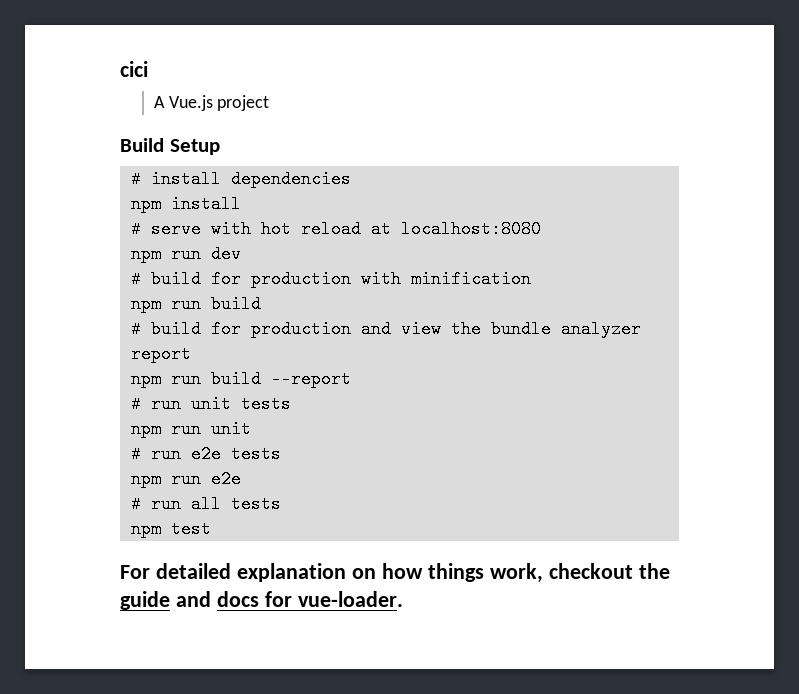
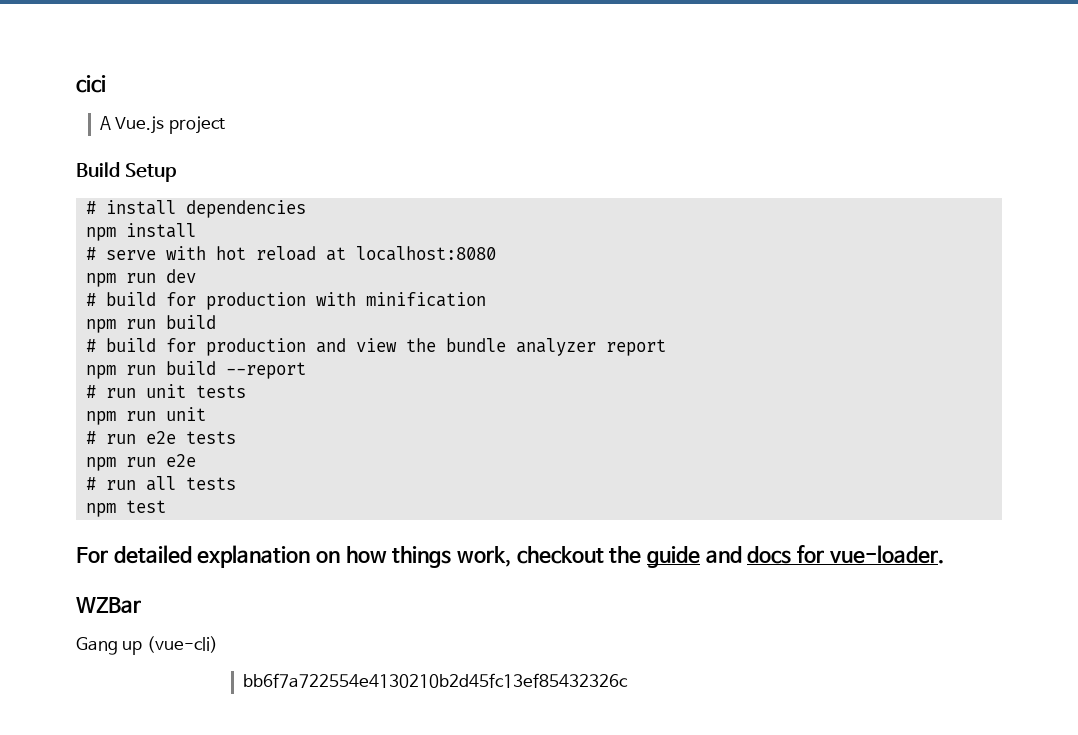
+ WZBar
+ Gang up (vue-cli)
+ bb6f7a722554e4130210b2d45fc13ef85432326c

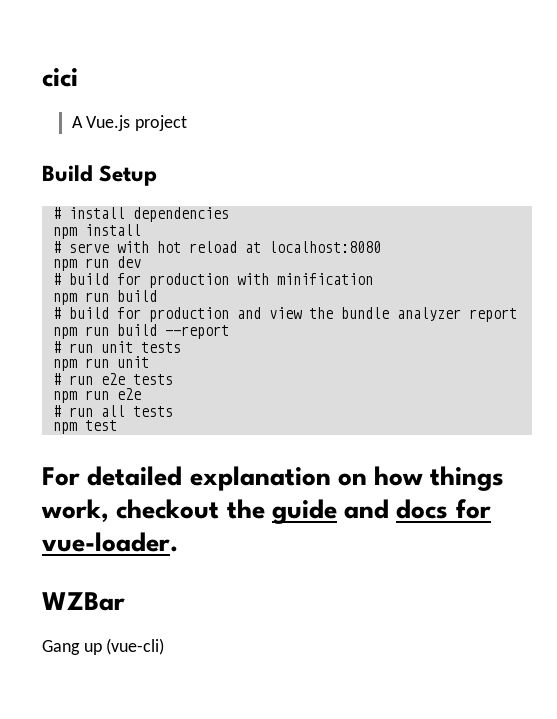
- bb6f7a722554e4130210b2d45fc13ef85432326c

